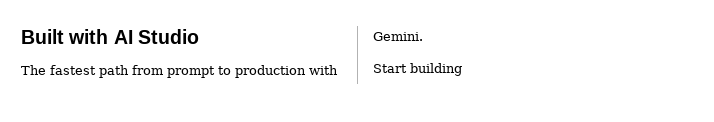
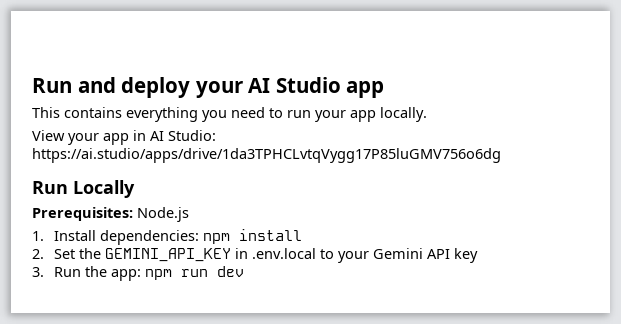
- Built with AI Studio
- The fastest path from prompt to production with Gemini.
- Start building
+ Run and deploy your AI Studio app
+ This contains everything you need to run your app locally.
+ View your app in AI Studio: https://ai.studio/apps/drive/1da3TPHCLvtqVygg17P85luGMV756o6dg
+ Run Locally
+ Prerequisites: Node.js
+ 1. Install dependencies: npm install
+ 2. Set the GEMINI_API_KEY in .env.local to your Gemini API key
+ 3. Run the app: npm run dev

